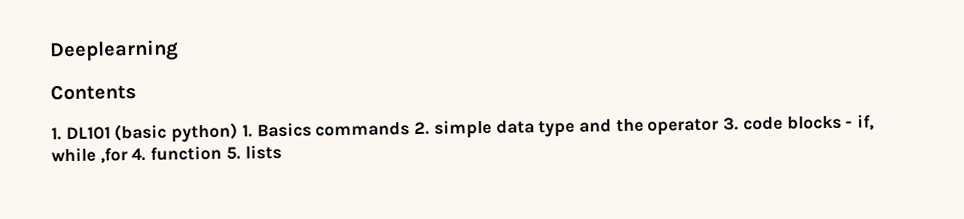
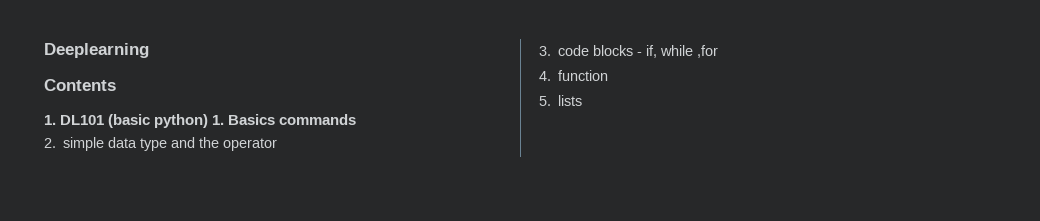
- 1. DL101 (basic python) 1. Basics commands 2. simple data type and the operator 3. code blocks - if, while ,for 4. function 5. lists
+ 1. DL101 (basic python) 1. Basics commands
+ 2. simple data type and the operator
+ 3. code blocks - if, while ,for
+ 4. function
+ 5. lists

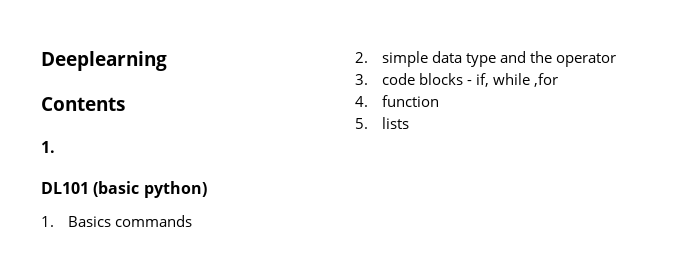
  Contents
- 1. DL101 (basic python) 1. Basics commands
+ 1.
+ DL101 (basic python)
+ 1. Basics commands

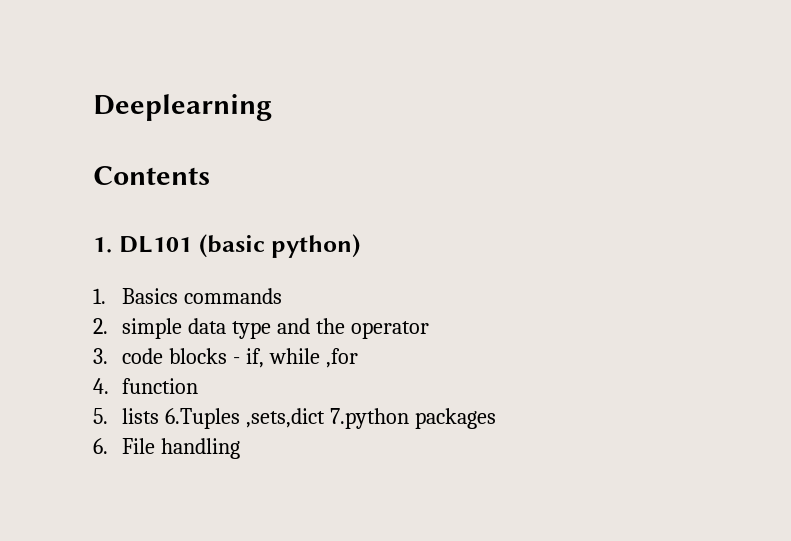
  Contents
- 1.
- DL101 (basic python)
+ 1. DL101 (basic python)
- 5. lists
+ 5. lists 6.Tuples ,sets,dict 7.python packages
+ 6. File handling

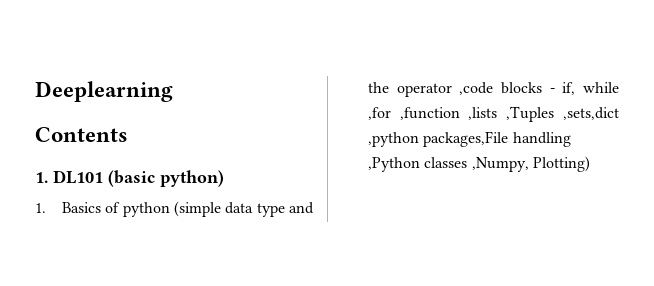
- 1. Basics commands
- 2. simple data type and the operator
- 3. code blocks - if, while ,for
- 4. function
- 5. lists 6.Tuples ,sets,dict 7.python packages
- 6. File handling
+ 1. Basics of python (simple data type and the operator ,code blocks - if, while ,for ,function ,lists ,Tuples ,sets,dict ,python packages,File handling ,Python classes ,Numpy, Plotting)

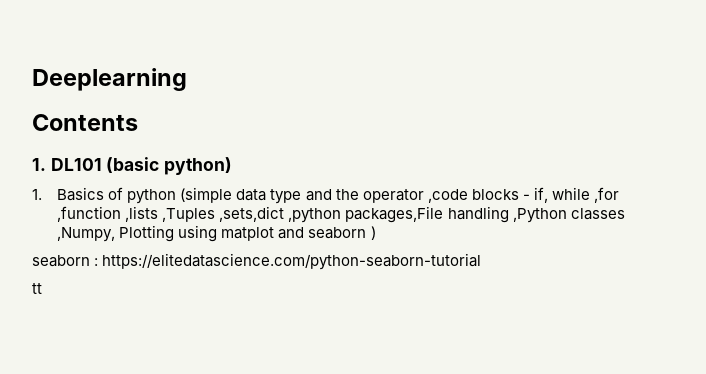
- 1. Basics of python (simple data type and the operator ,code blocks - if, while ,for ,function ,lists ,Tuples ,sets,dict ,python packages,File handling ,Python classes ,Numpy, Plotting)
+ 1. Basics of python (simple data type and the operator ,code blocks - if, while ,for ,function ,lists ,Tuples ,sets,dict ,python packages,File handling ,Python classes ,Numpy, Plotting using matplot and seaborn )
+ seaborn : https://elitedatascience.com/python-seaborn-tutorial
+ tt

